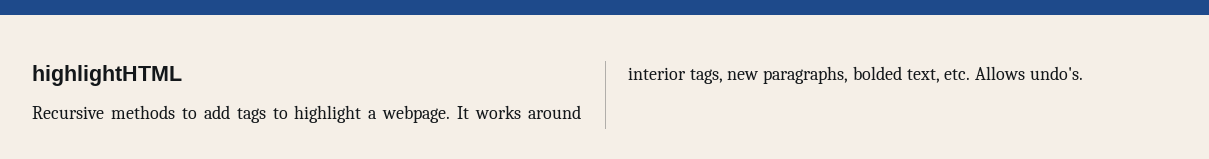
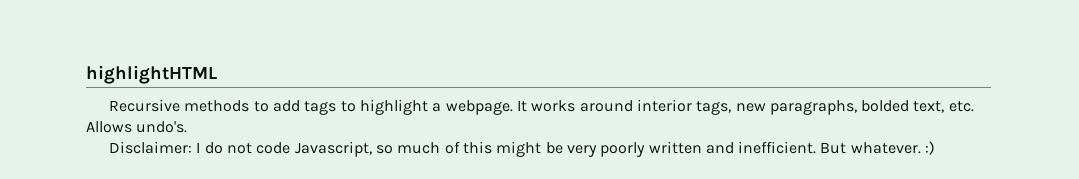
+ Disclaimer: I do not code Javascript, so much of this might be very poorly written and inefficient. But whatever. :)

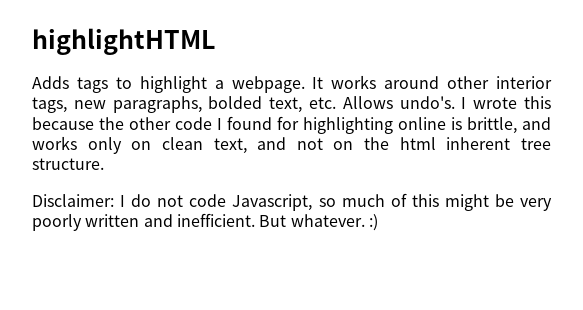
- Recursive methods to add tags to highlight a webpage.
+ Adds tags to highlight a webpage.
- It works around interior tags, new paragraphs, bolded text, etc. Allows undo's.
+ It works around other interior tags, new paragraphs, bolded text, etc. Allows undo's. I wrote this because the other code I found for highlighting online is brittle, and works only on clean text, and not on the html inherent tree structure.

